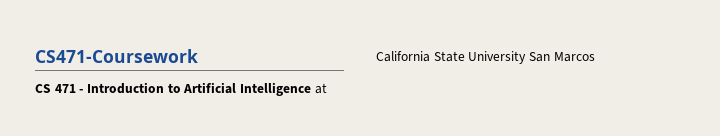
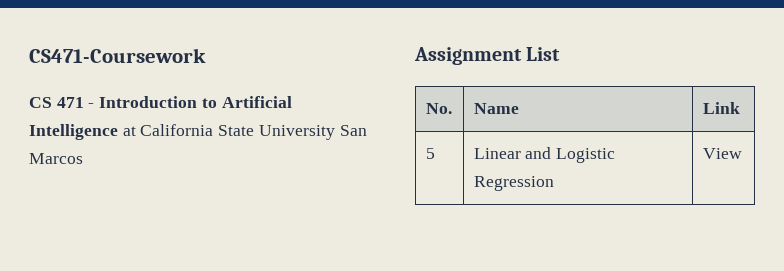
+ Assignment List
+ No. | Name | Link
+ 5 | Linear and Logistic Regression | View

